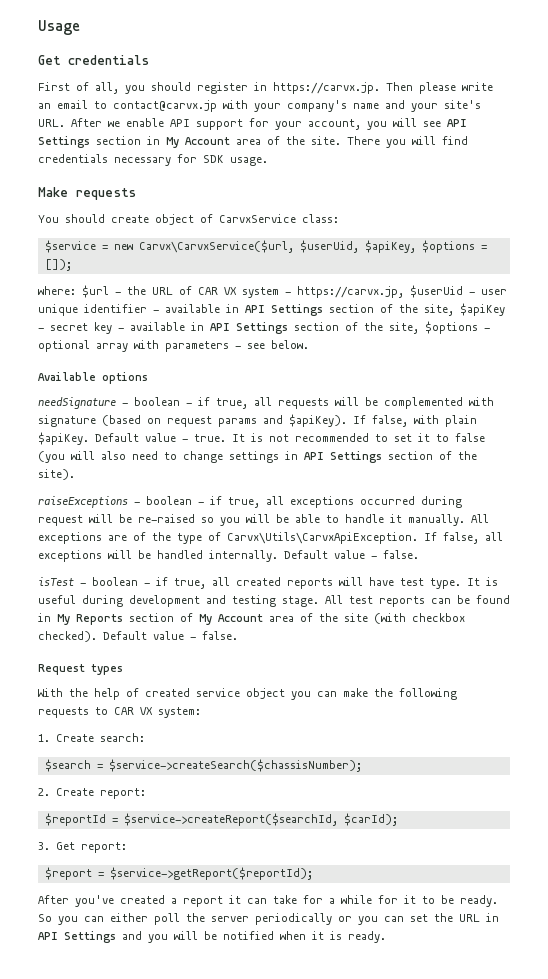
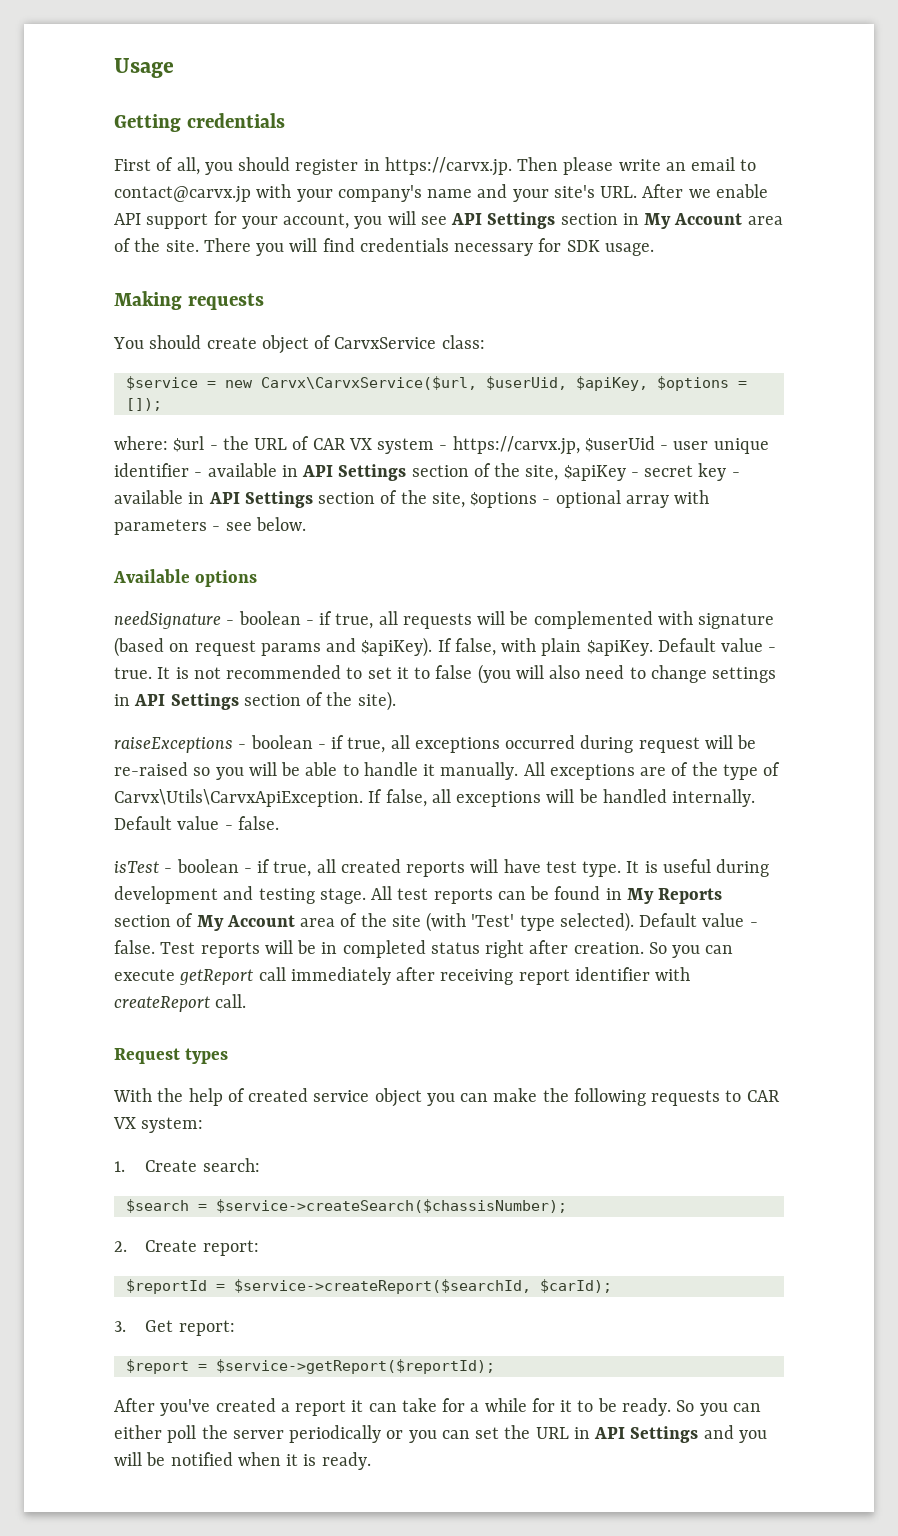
- Get credentials
+ Getting credentials
- Make requests
+ Making requests
- All test reports can be found in My Reports section of My Account area of the site (with checkbox checked). Default value - false.
+ All test reports can be found in My Reports section of My Account area of the site (with 'Test' type selected). Default value - false. Test reports will be in completed status right after creation. So you can execute getReport call immediately after receiving report identifier with createReport call.

